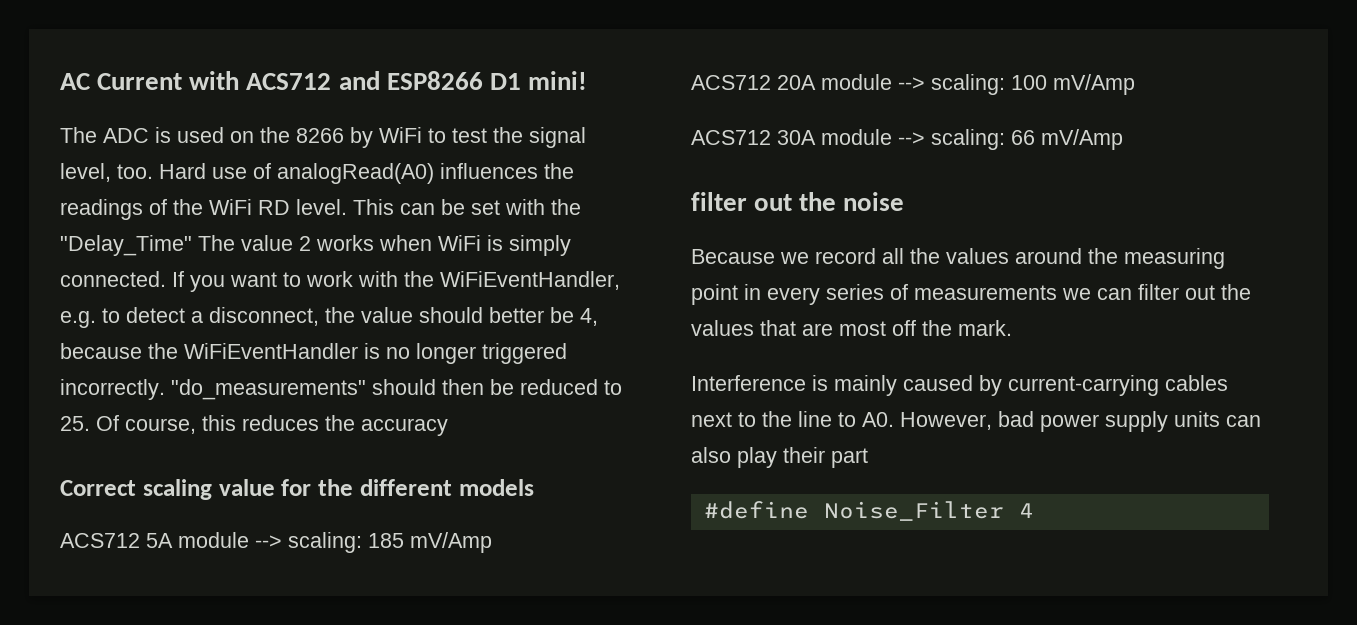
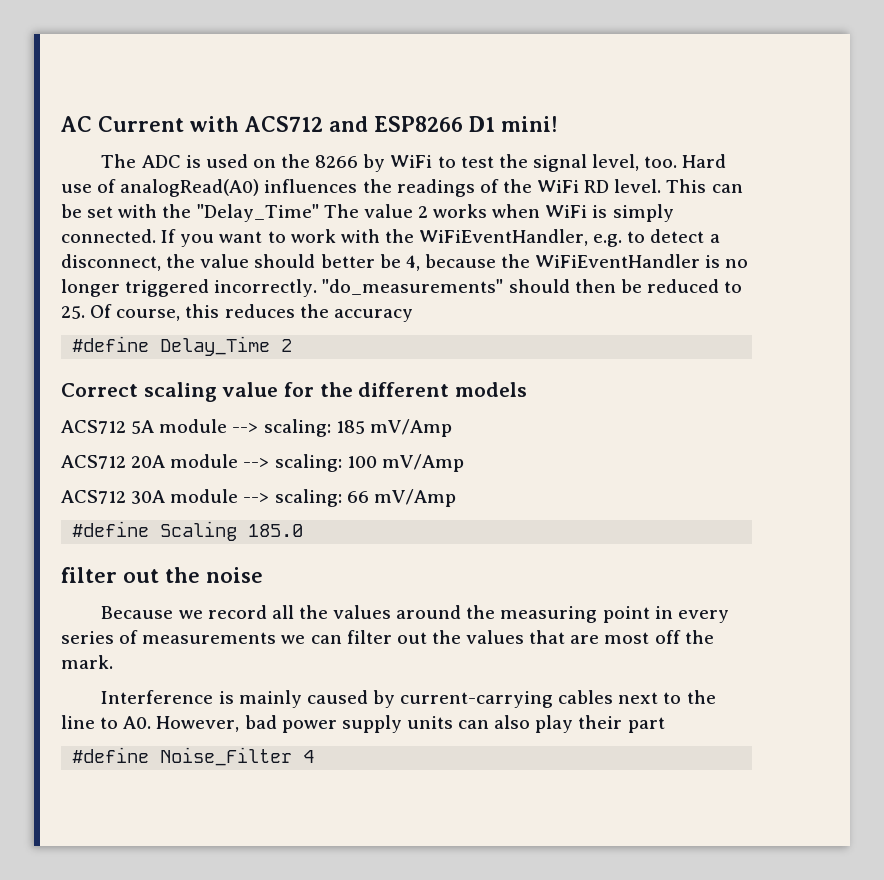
+ #define Delay_Time 2
+ #define Scaling 185.0

